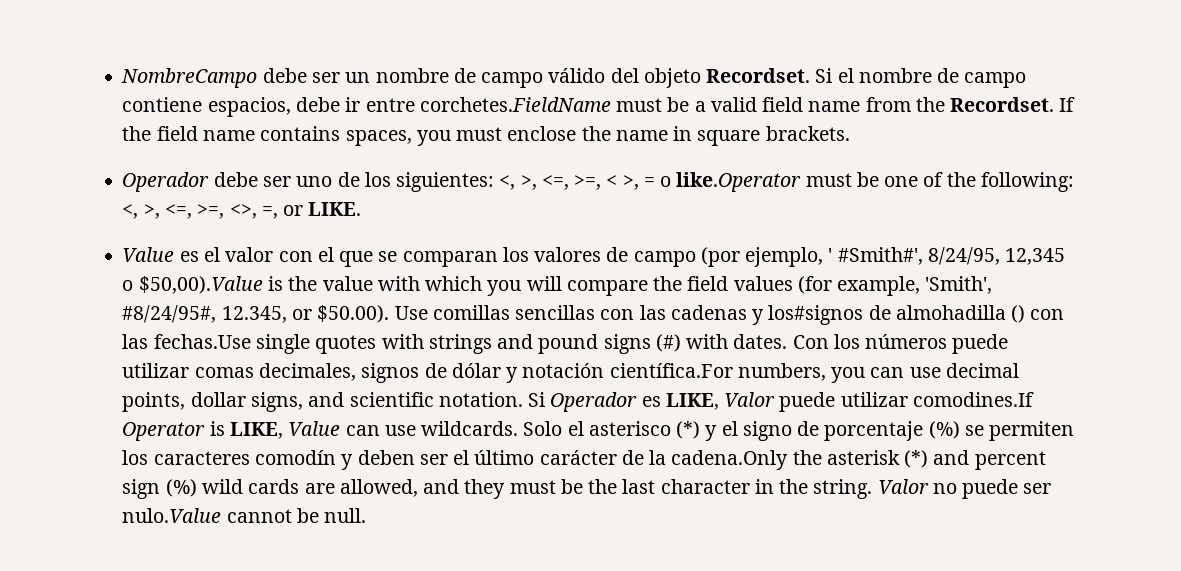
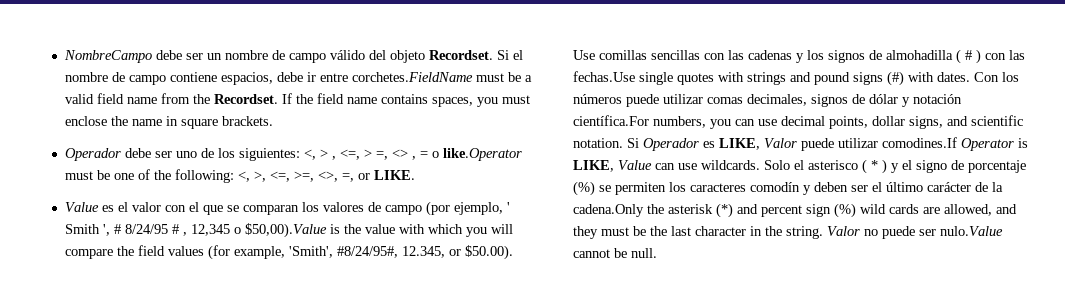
- Operador debe ser uno de los siguientes: <, >, <=, >=, < >, = o like.Operator must be one of the following: <, >, <=, >=, <>, =, or LIKE.
+ Operador debe ser uno de los siguientes: <, > , <=, > =, <> , = o like.Operator must be one of the following: <, >, <=, >=, <>, =, or LIKE.
- Value es el valor con el que se comparan los valores de campo (por ejemplo, ' #Smith#', 8/24/95, 12,345 o $50,00).Value is the value with which you will compare the field values (for example, 'Smith', #8/24/95#, 12.345, or $50.00). Use comillas sencillas con las cadenas y los#signos de almohadilla () con las fechas.Use single quotes with strings and pound signs (#) with dates.
+ Value es el valor con el que se comparan los valores de campo (por ejemplo, ' Smith ', # 8/24/95 # , 12,345 o $50,00).Value is the value with which you will compare the field values (for example, 'Smith', #8/24/95#, 12.345, or $50.00). Use comillas sencillas con las cadenas y los signos de almohadilla ( # ) con las fechas.Use single quotes with strings and pound signs (#) with dates.
- Solo el asterisco (*) y el signo de porcentaje (%) se permiten los caracteres comodín y deben ser el último carácter de la cadena.Only the asterisk (*) and percent sign (%) wild cards are allowed, and they must be the last character in the string.
+ Solo el asterisco ( * ) y el signo de porcentaje (%) se permiten los caracteres comodín y deben ser el último carácter de la cadena.Only the asterisk (*) and percent sign (%) wild cards are allowed, and they must be the last character in the string.

